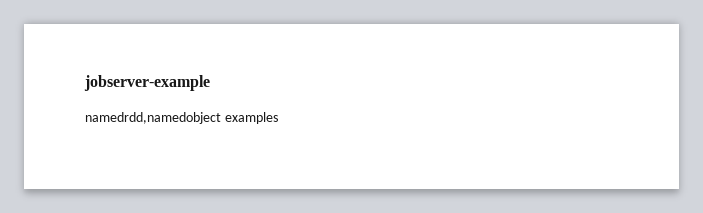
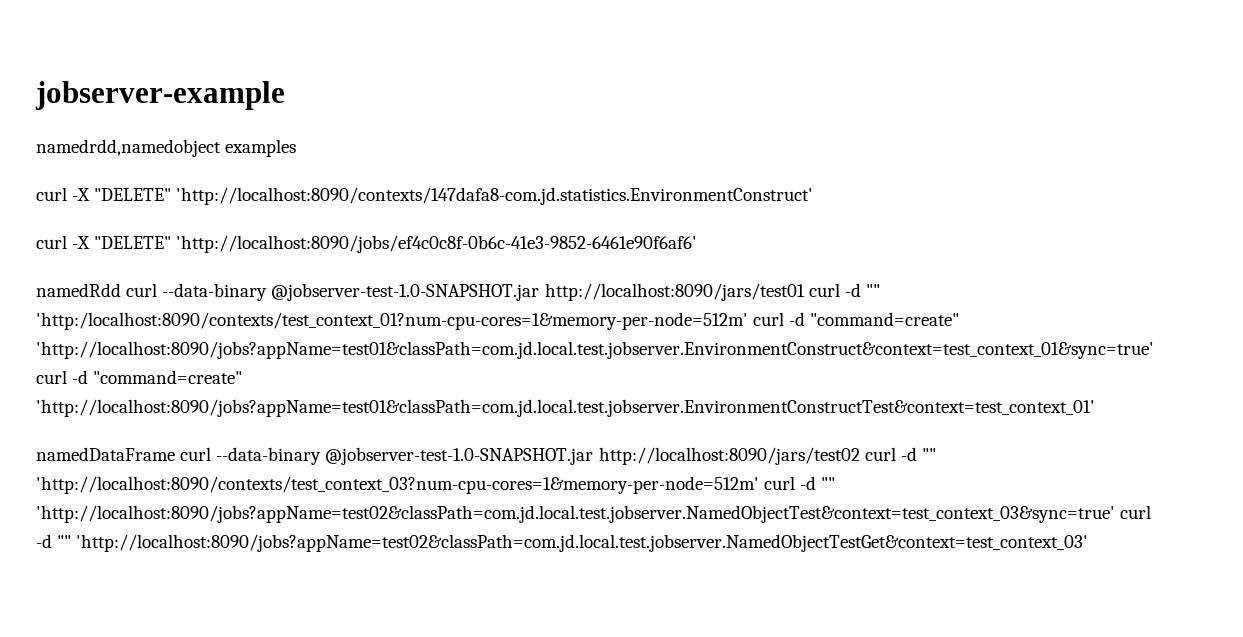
+ curl -X "DELETE" 'http://localhost:8090/contexts/147dafa8-com.jd.statistics.EnvironmentConstruct'
+ curl -X "DELETE" 'http://localhost:8090/jobs/ef4c0c8f-0b6c-41e3-9852-6461e90f6af6'
+ namedRdd curl --data-binary @jobserver-test-1.0-SNAPSHOT.jar http://localhost:8090/jars/test01 curl -d "" 'http:/localhost:8090/contexts/test_context_01?num-cpu-cores=1&memory-per-node=512m' curl -d "command=create" 'http://localhost:8090/jobs?appName=test01&classPath=com.jd.local.test.jobserver.EnvironmentConstruct&context=test_context_01&sync=true' curl -d "command=create" 'http://localhost:8090/jobs?appName=test01&classPath=com.jd.local.test.jobserver.EnvironmentConstructTest&context=test_context_01'
+ namedDataFrame curl --data-binary @jobserver-test-1.0-SNAPSHOT.jar http://localhost:8090/jars/test02 curl -d "" 'http://localhost:8090/contexts/test_context_03?num-cpu-cores=1&memory-per-node=512m' curl -d "" 'http://localhost:8090/jobs?appName=test02&classPath=com.jd.local.test.jobserver.NamedObjectTest&context=test_context_03&sync=true' curl -d "" 'http://localhost:8090/jobs?appName=test02&classPath=com.jd.local.test.jobserver.NamedObjectTestGet&context=test_context_03'

